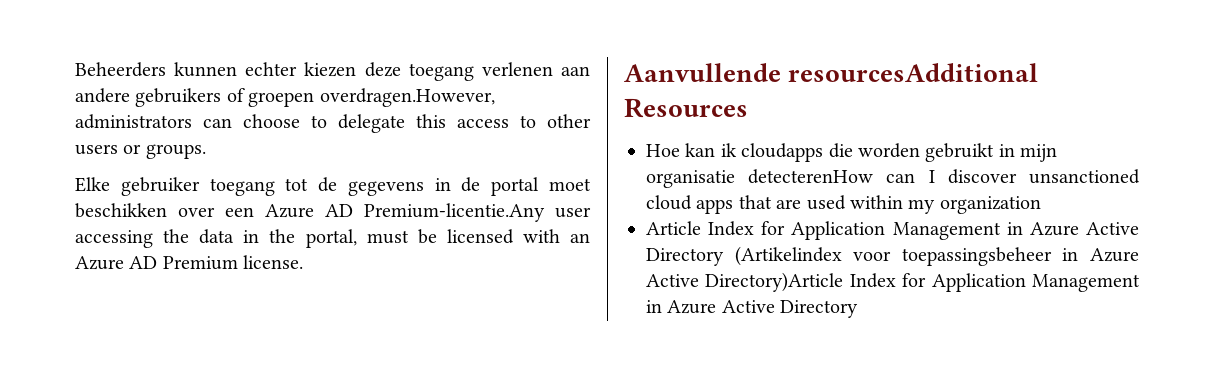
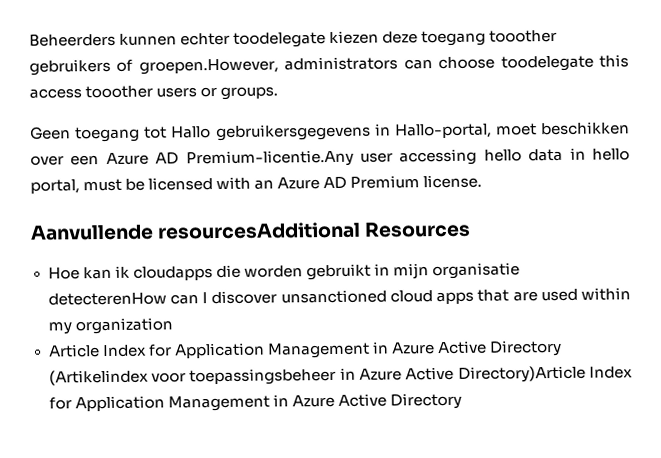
- Beheerders kunnen echter kiezen deze toegang verlenen aan andere gebruikers of groepen overdragen.However, administrators can choose to delegate this access to other users or groups.
- Elke gebruiker toegang tot de gegevens in de portal moet beschikken over een Azure AD Premium-licentie.Any user accessing the data in the portal, must be licensed with an Azure AD Premium license.
+ Beheerders kunnen echter toodelegate kiezen deze toegang tooother gebruikers of groepen.However, administrators can choose toodelegate this access tooother users or groups.
+ Geen toegang tot Hallo gebruikersgegevens in Hallo-portal, moet beschikken over een Azure AD Premium-licentie.Any user accessing hello data in hello portal, must be licensed with an Azure AD Premium license.

